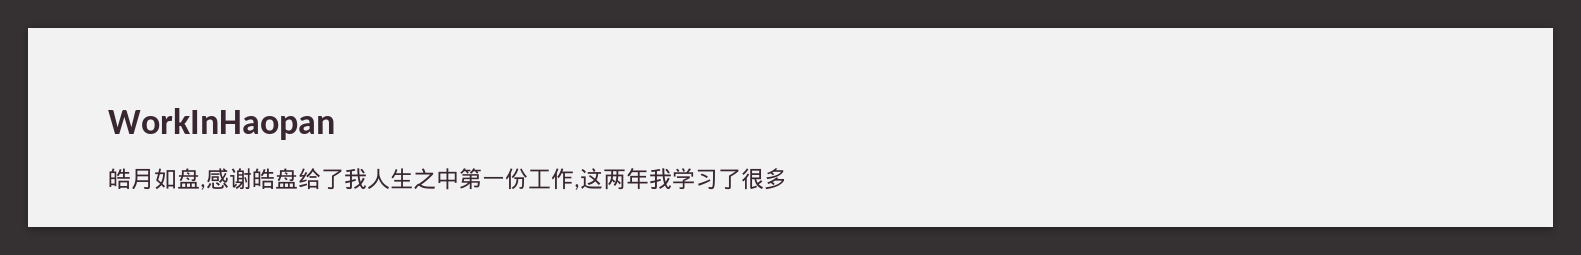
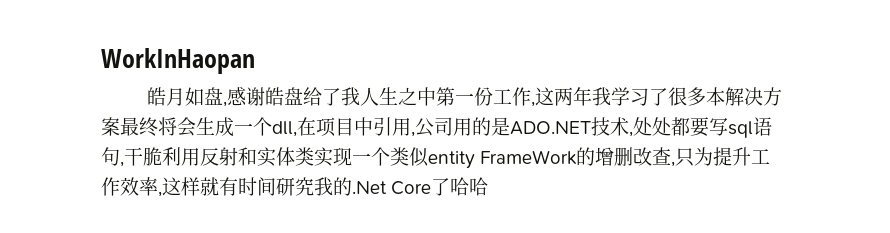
- 皓月如盘,感谢皓盘给了我人生之中第一份工作,这两年我学习了很多
+ 皓月如盘,感谢皓盘给了我人生之中第一份工作,这两年我学习了很多本解决方案最终将会生成一个dll,在项目中引用,公司用的是ADO.NET技术,处处都要写sql语句,干脆利用反射和实体类实现一个类似entity FrameWork的增删改查,只为提升工作效率,这样就有时间研究我的.Net Core了哈哈

